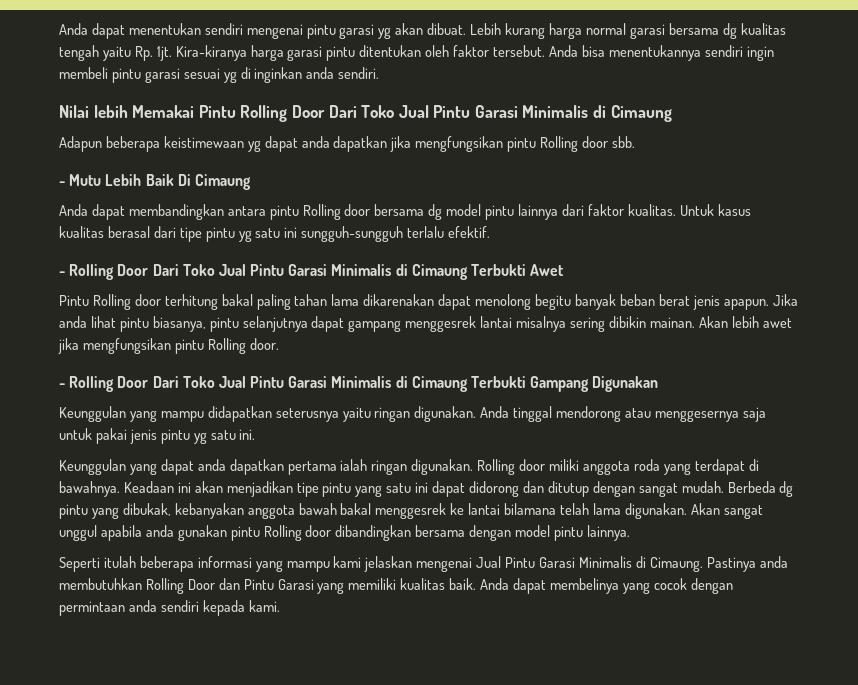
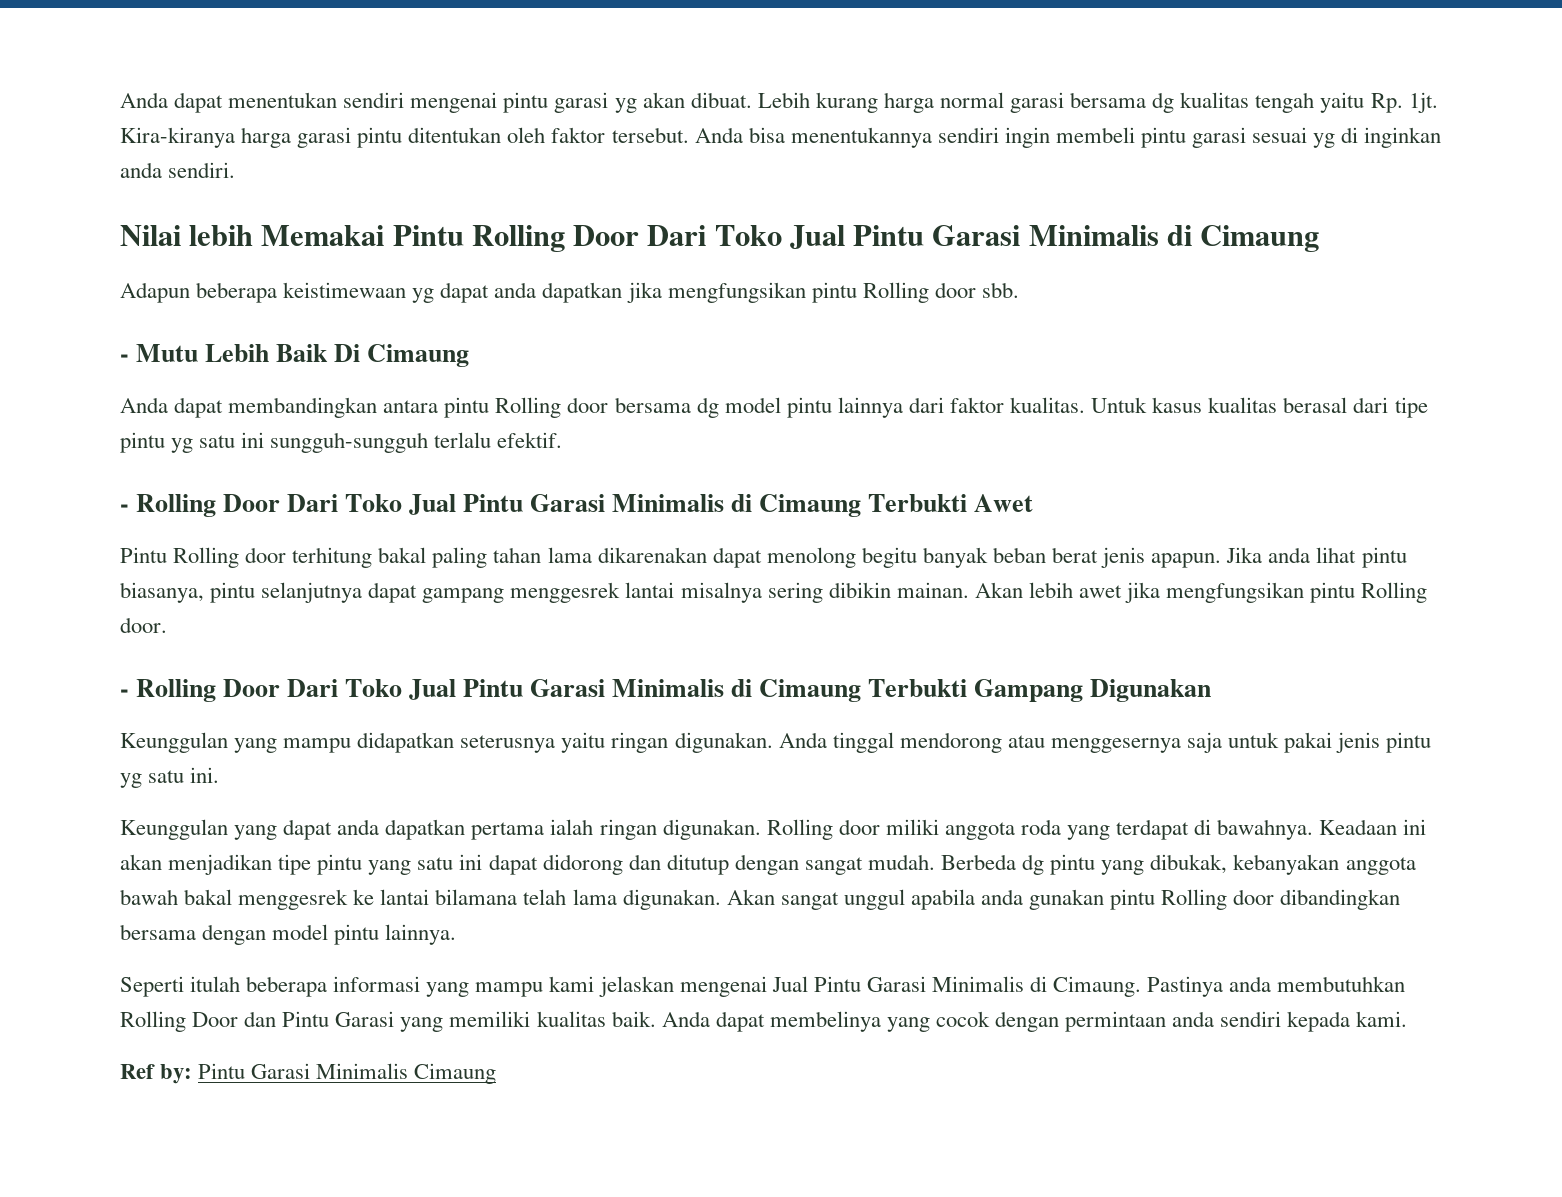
+ Ref by: Pintu Garasi Minimalis Cimaung

